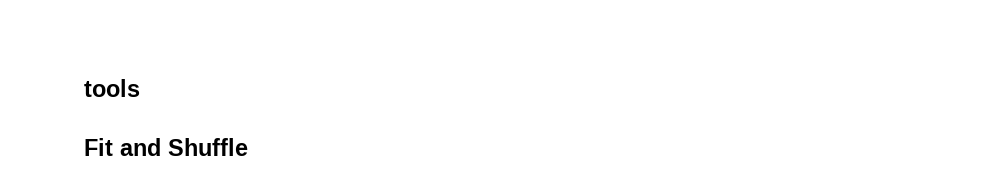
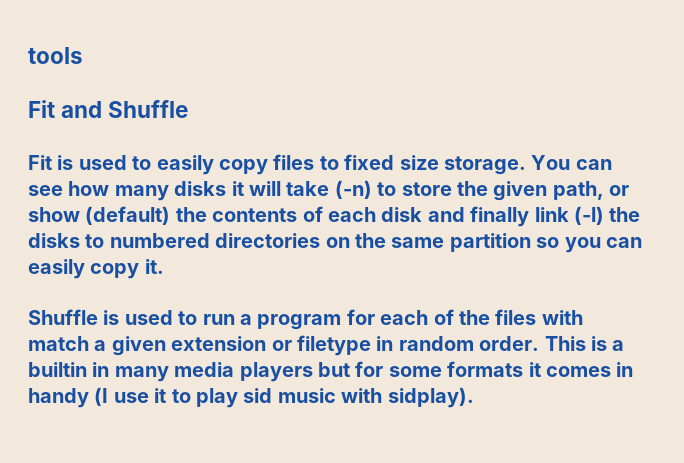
+ Fit is used to easily copy files to fixed size storage. You can see how many disks it will take (-n) to store the given path, or show (default) the contents of each disk and finally link (-l) the disks to numbered directories on the same partition so you can easily copy it.
+ Shuffle is used to run a program for each of the files with match a given extension or filetype in random order. This is a builtin in many media players but for some formats it comes in handy (I use it to play sid music with sidplay).

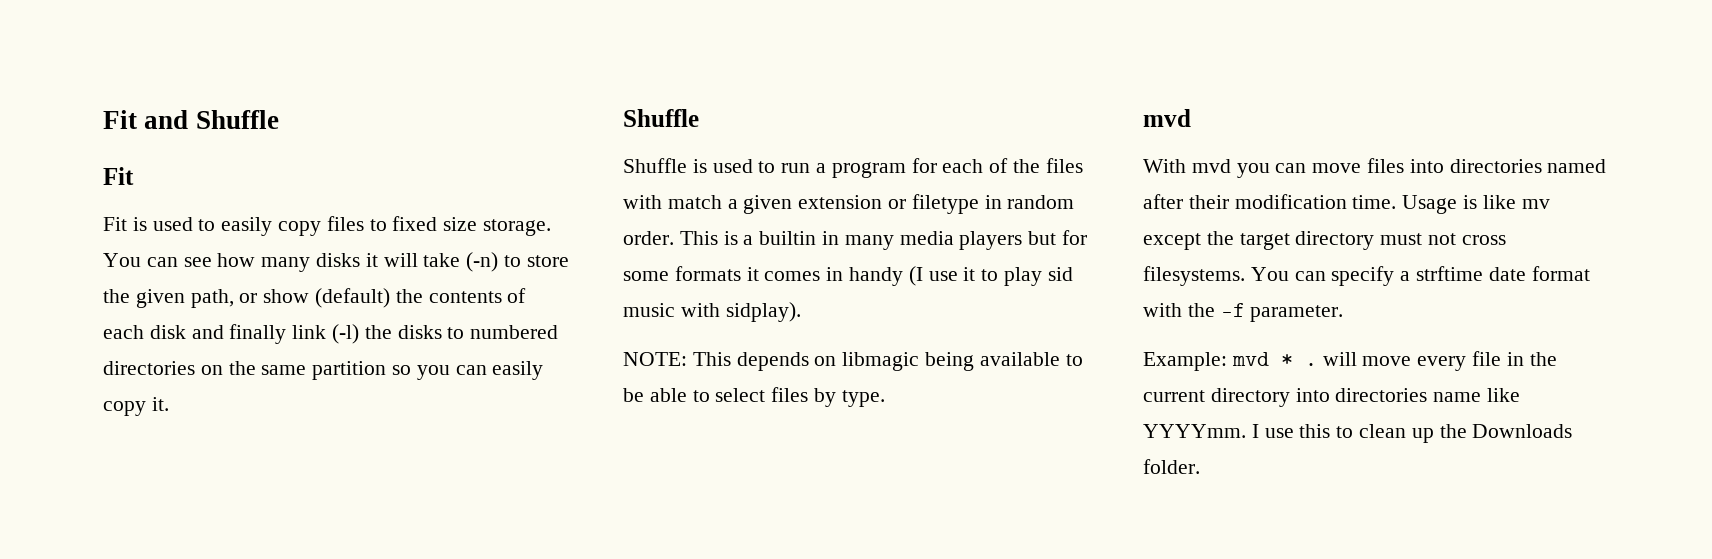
- tools
  Fit and Shuffle
+ Fit
  You can see how many disks it will take (-n) to store the given path, or show (default) the contents of each disk and finally link (-l) the disks to numbered directories on the same partition so you can easily copy it.
+ Shuffle
+ NOTE: This depends on libmagic being available to be able to select files by type.
+ mvd
+ With mvd you can move files into directories named after their modification time. Usage is like mv except the target directory must not cross filesystems. You can specify a strftime date format with the -f parameter.
+ Example: mvd * . will move every file in the current directory into directories name like YYYYmm. I use this to clean up the Downloads folder.

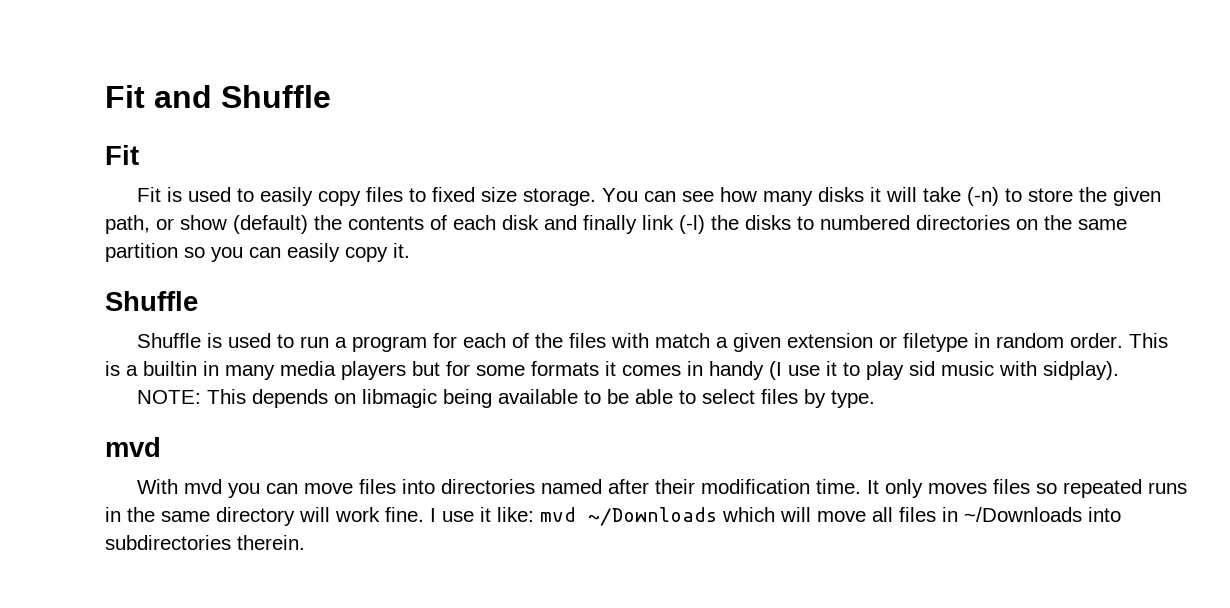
- Usage is like mv except the target directory must not cross filesystems. You can specify a strftime date format with the -f parameter.
- Example: mvd * . will move every file in the current directory into directories name like YYYYmm. I use this to clean up the Downloads folder.
+ It only moves files so repeated runs in the same directory will work fine. I use it like: mvd ~/Downloads which will move all files in ~/Downloads into subdirectories therein.

